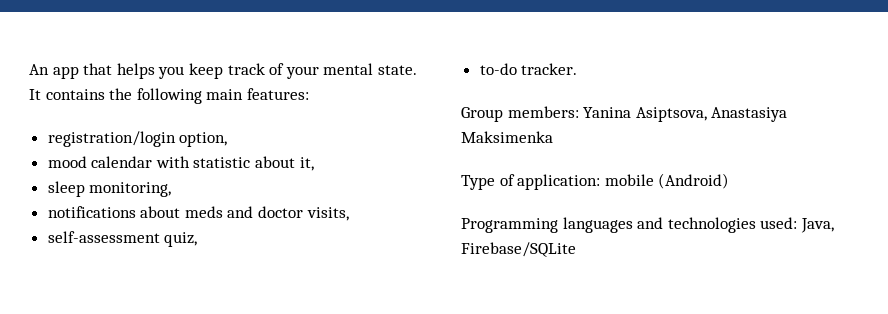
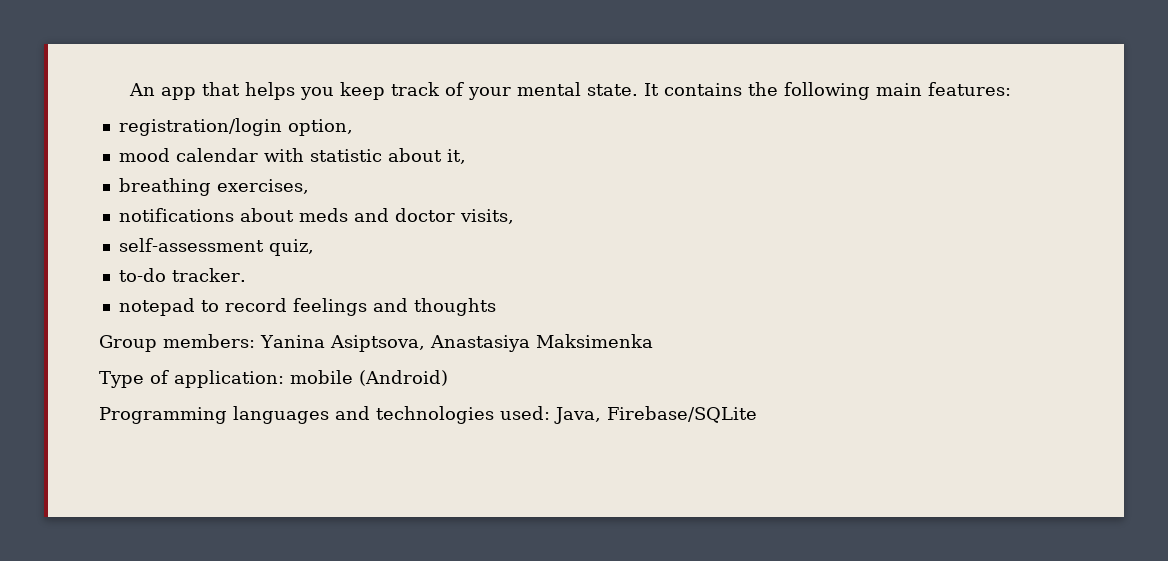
- sleep monitoring,
+ breathing exercises,
+ notepad to record feelings and thoughts

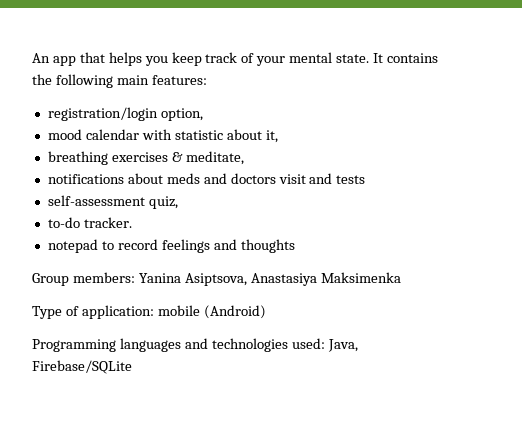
- breathing exercises,
+ breathing exercises & meditate,
- notifications about meds and doctor visits,
+ notifications about meds and doctors visit and tests

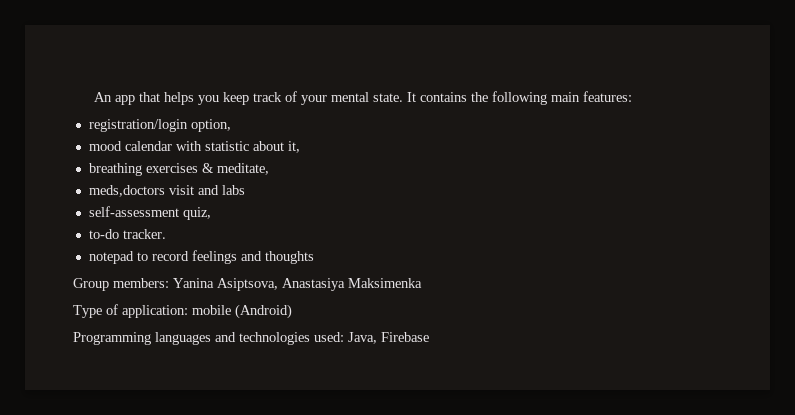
- notifications about meds and doctors visit and tests
+ meds,doctors visit and labs
- Programming languages and technologies used: Java, Firebase/SQLite
+ Programming languages and technologies used: Java, Firebase

